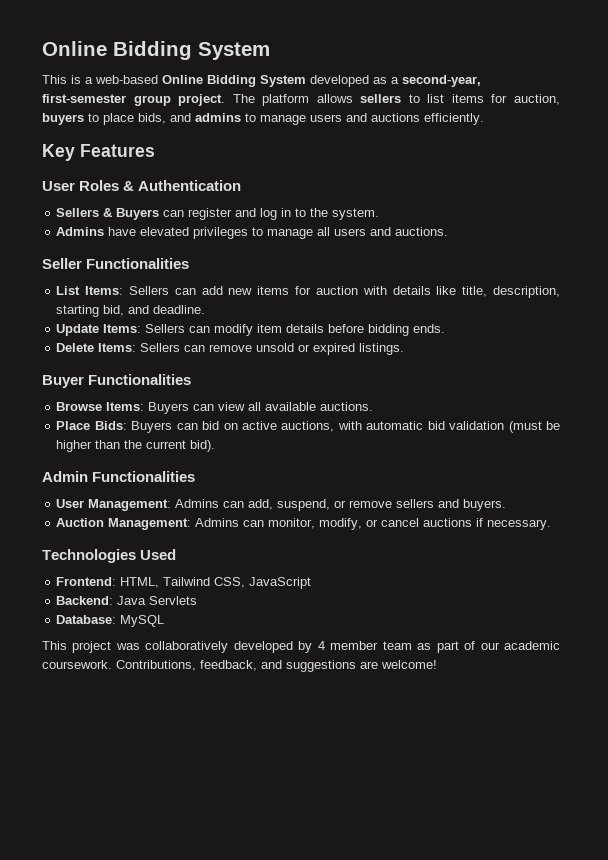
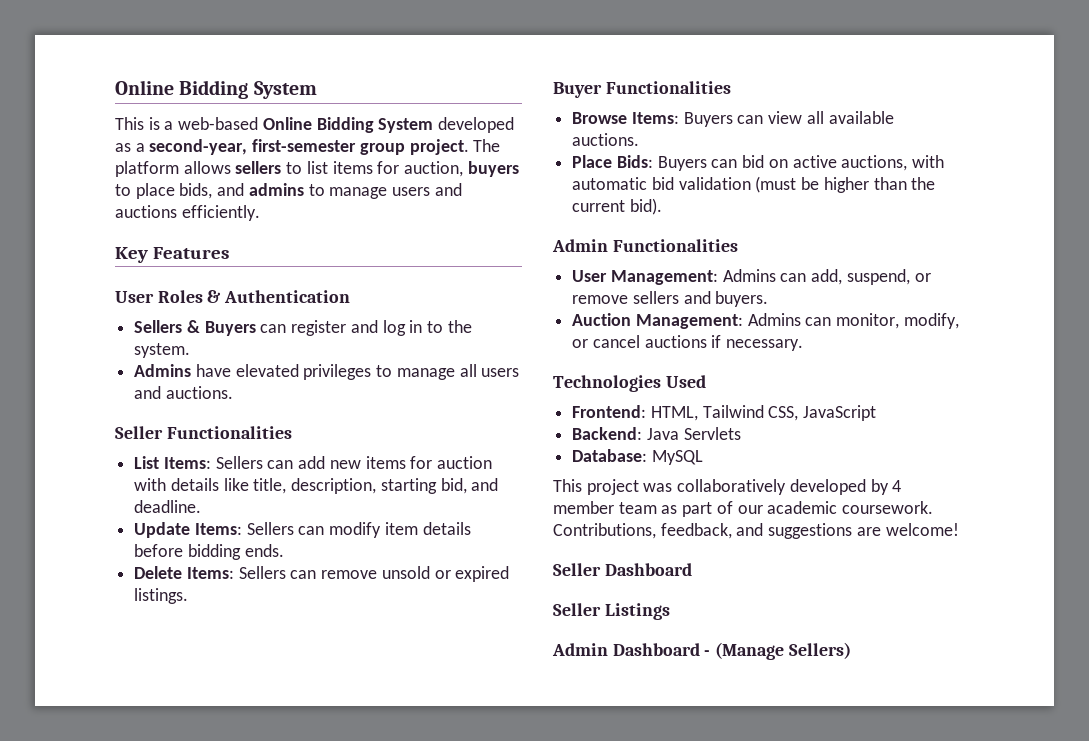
+ Seller Dashboard
+ Seller Listings
+ Admin Dashboard - (Manage Sellers)

